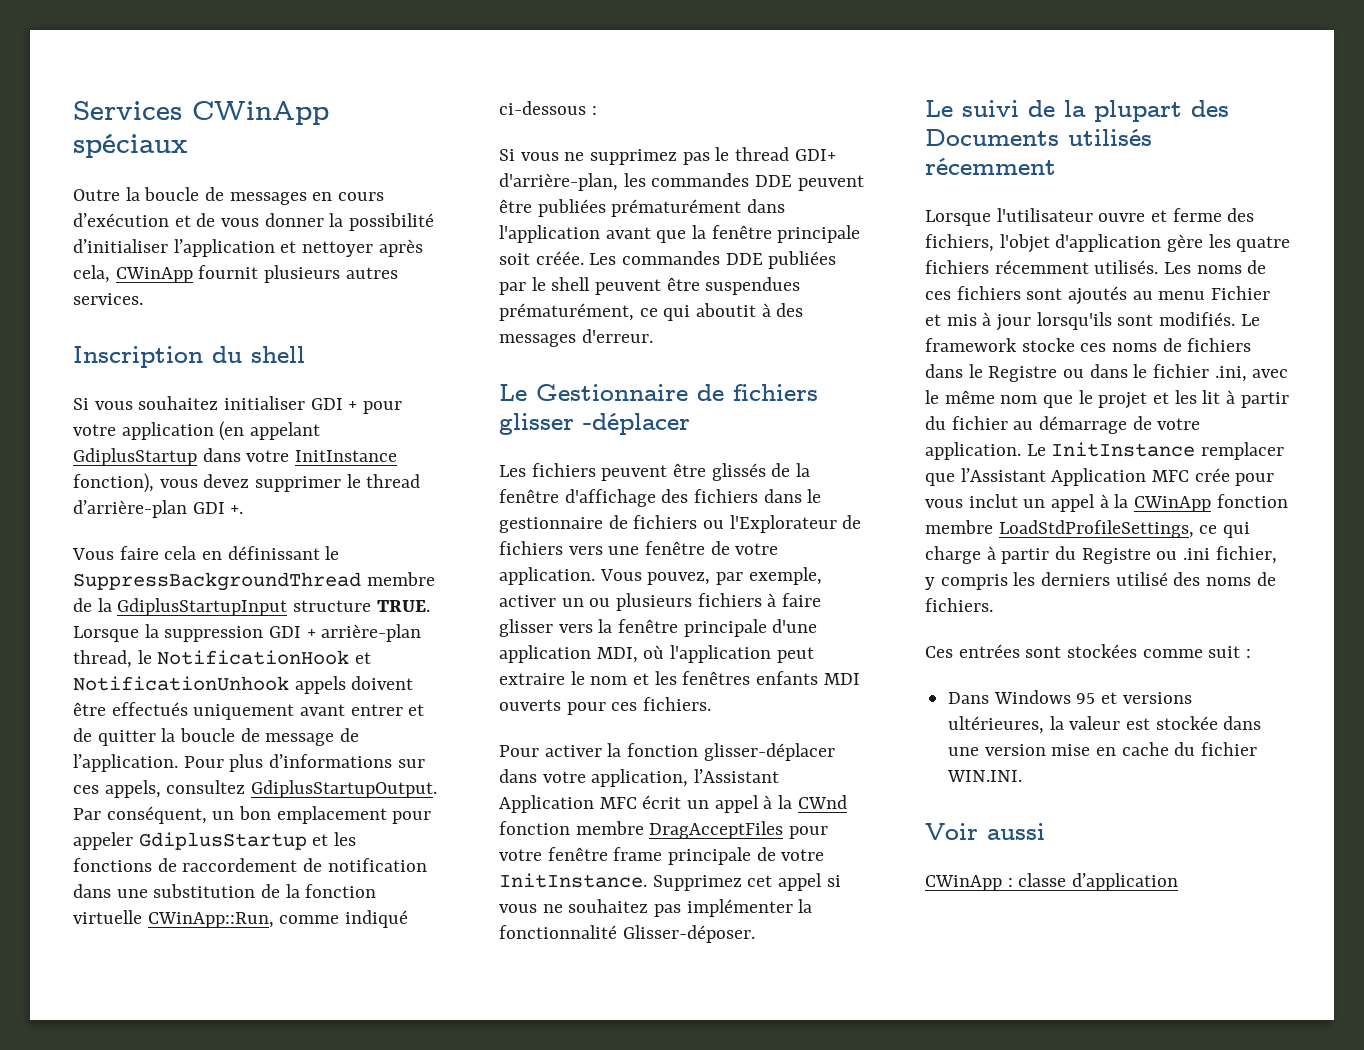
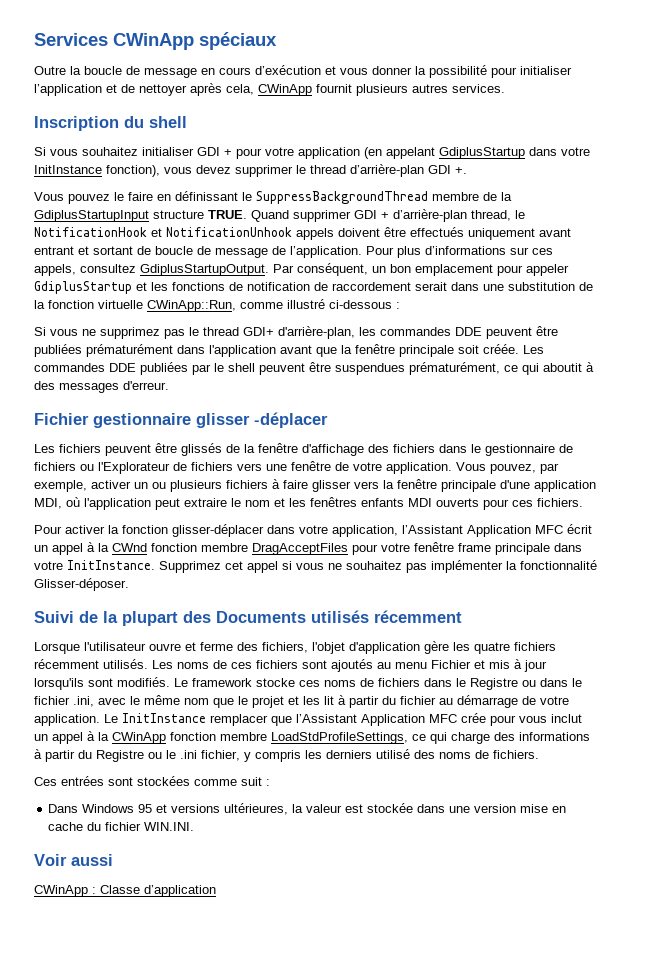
- Outre la boucle de messages en cours d’exécution et de vous donner la possibilité d’initialiser l’application et nettoyer après cela, CWinApp fournit plusieurs autres services.
+ Outre la boucle de message en cours d’exécution et vous donner la possibilité pour initialiser l’application et de nettoyer après cela, CWinApp fournit plusieurs autres services.
- Vous faire cela en définissant le SuppressBackgroundThread membre de la GdiplusStartupInput structure TRUE.
+ Vous pouvez le faire en définissant le SuppressBackgroundThread membre de la GdiplusStartupInput structure TRUE.
- Lorsque la suppression GDI + arrière-plan thread, le NotificationHook et NotificationUnhook appels doivent être effectués uniquement avant entrer et de quitter la boucle de message de l’application.
+ Quand supprimer GDI + d’arrière-plan thread, le NotificationHook et NotificationUnhook appels doivent être effectués uniquement avant entrant et sortant de boucle de message de l’application.
- Par conséquent, un bon emplacement pour appeler GdiplusStartup et les fonctions de raccordement de notification dans une substitution de la fonction virtuelle CWinApp::Run, comme indiqué ci-dessous :
+ Par conséquent, un bon emplacement pour appeler GdiplusStartup et les fonctions de notification de raccordement serait dans une substitution de la fonction virtuelle CWinApp::Run, comme illustré ci-dessous :
- Le Gestionnaire de fichiers glisser -déplacer
+ Fichier gestionnaire glisser -déplacer
- Pour activer la fonction glisser-déplacer dans votre application, l’Assistant Application MFC écrit un appel à la CWnd fonction membre DragAcceptFiles pour votre fenêtre frame principale de votre InitInstance.
+ Pour activer la fonction glisser-déplacer dans votre application, l’Assistant Application MFC écrit un appel à la CWnd fonction membre DragAcceptFiles pour votre fenêtre frame principale dans votre InitInstance.
- Le suivi de la plupart des Documents utilisés récemment
+ Suivi de la plupart des Documents utilisés récemment
- Le InitInstance remplacer que l’Assistant Application MFC crée pour vous inclut un appel à la CWinApp fonction membre LoadStdProfileSettings, ce qui charge à partir du Registre ou .ini fichier, y compris les derniers utilisé des noms de fichiers.
+ Le InitInstance remplacer que l’Assistant Application MFC crée pour vous inclut un appel à la CWinApp fonction membre LoadStdProfileSettings, ce qui charge des informations à partir du Registre ou le .ini fichier, y compris les derniers utilisé des noms de fichiers.
- CWinApp : classe d’application
+ CWinApp : Classe d’application

